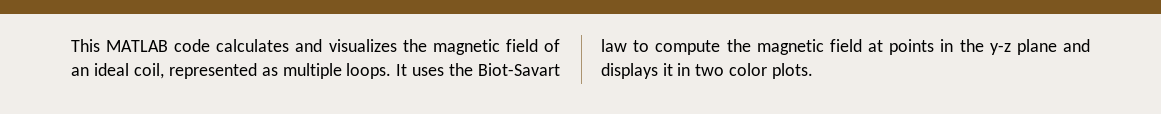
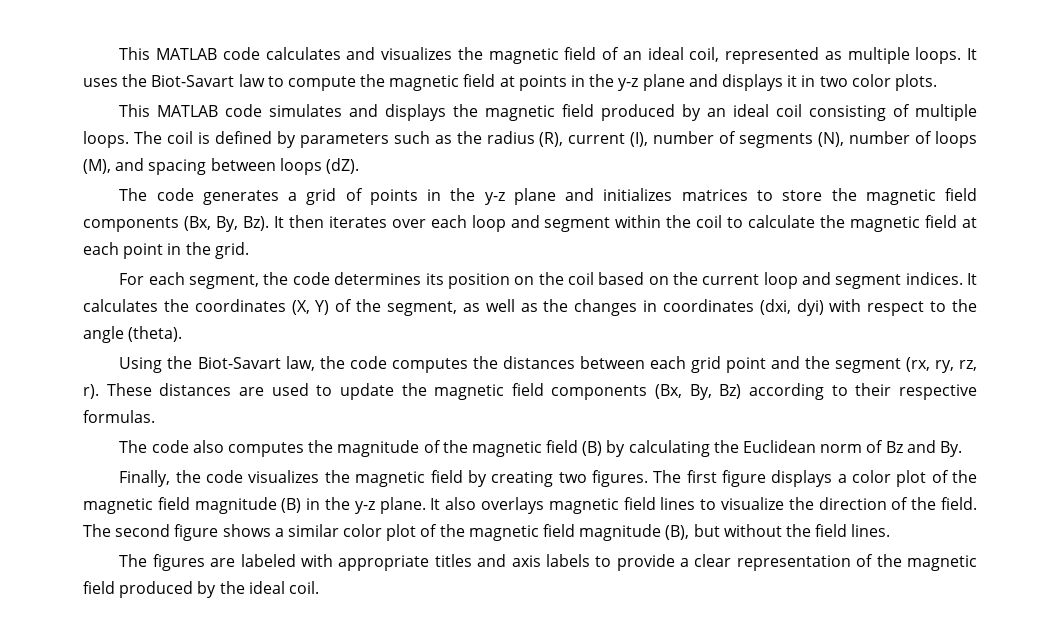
+ This MATLAB code simulates and displays the magnetic field produced by an ideal coil consisting of multiple loops. The coil is defined by parameters such as the radius (R), current (I), number of segments (N), number of loops (M), and spacing between loops (dZ).
+ The code generates a grid of points in the y-z plane and initializes matrices to store the magnetic field components (Bx, By, Bz). It then iterates over each loop and segment within the coil to calculate the magnetic field at each point in the grid.
+ For each segment, the code determines its position on the coil based on the current loop and segment indices. It calculates the coordinates (X, Y) of the segment, as well as the changes in coordinates (dxi, dyi) with respect to the angle (theta).
+ Using the Biot-Savart law, the code computes the distances between each grid point and the segment (rx, ry, rz, r). These distances are used to update the magnetic field components (Bx, By, Bz) according to their respective formulas.
+ The code also computes the magnitude of the magnetic field (B) by calculating the Euclidean norm of Bz and By.
+ Finally, the code visualizes the magnetic field by creating two figures. The first figure displays a color plot of the magnetic field magnitude (B) in the y-z plane. It also overlays magnetic field lines to visualize the direction of the field. The second figure shows a similar color plot of the magnetic field magnitude (B), but without the field lines.
+ The figures are labeled with appropriate titles and axis labels to provide a clear representation of the magnetic field produced by the ideal coil.

